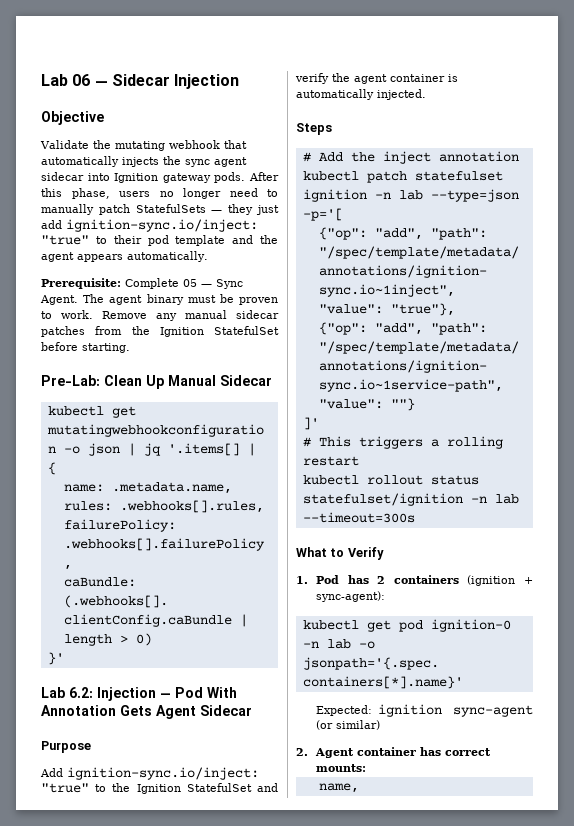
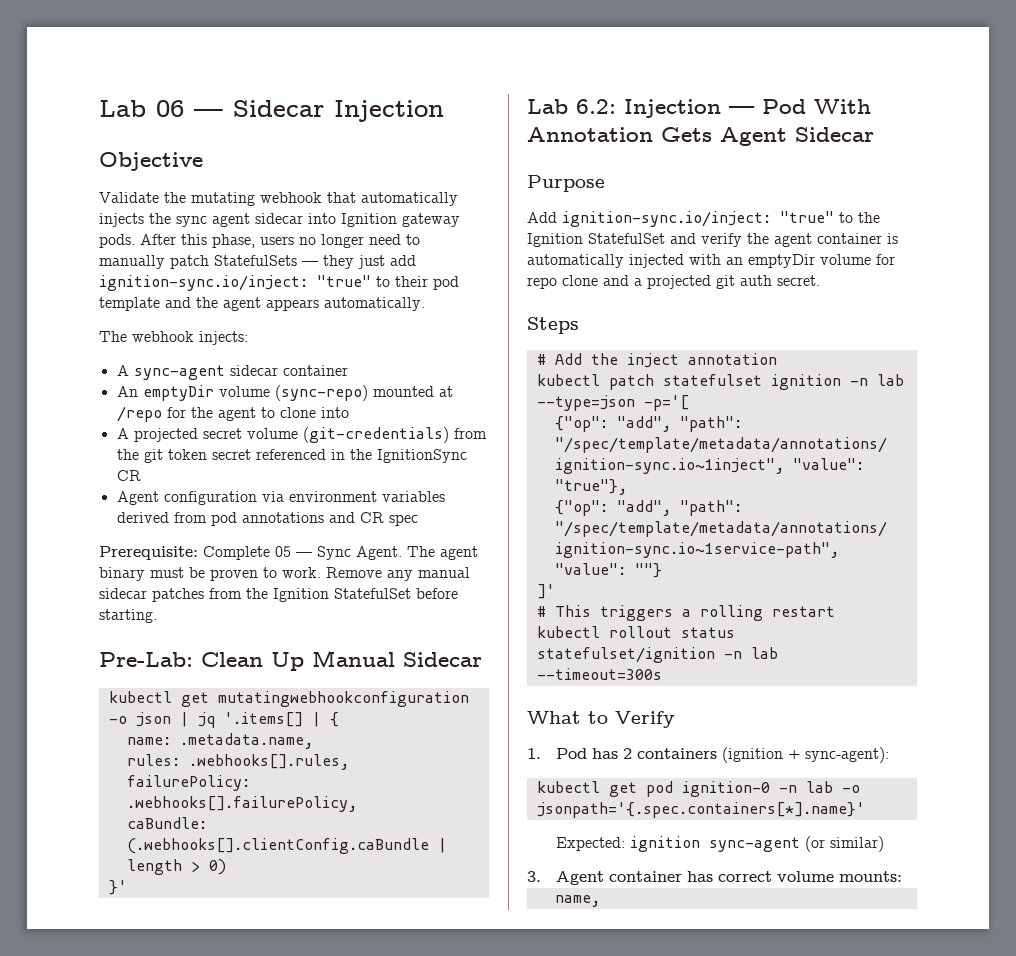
+ The webhook injects:
+ A sync-agent sidecar container
+ An emptyDir volume (sync-repo) mounted at /repo for the agent to clone into
+ A projected secret volume (git-credentials) from the git token secret referenced in the IgnitionSync CR
+ Agent configuration via environment variables derived from pod annotations and CR spec
- Add ignition-sync.io/inject: "true" to the Ignition StatefulSet and verify the agent container is automatically injected.
+ Add ignition-sync.io/inject: "true" to the Ignition StatefulSet and verify the agent container is automatically injected with an emptyDir volume for repo clone and a projected git auth secret.
- 2. Agent container has correct mounts:
+ 3. Agent container has correct volume mounts:

